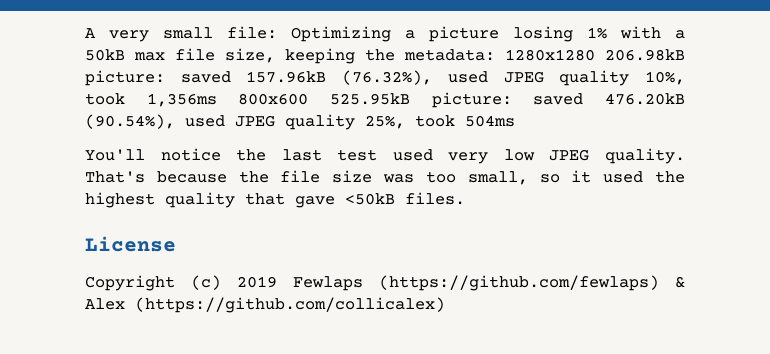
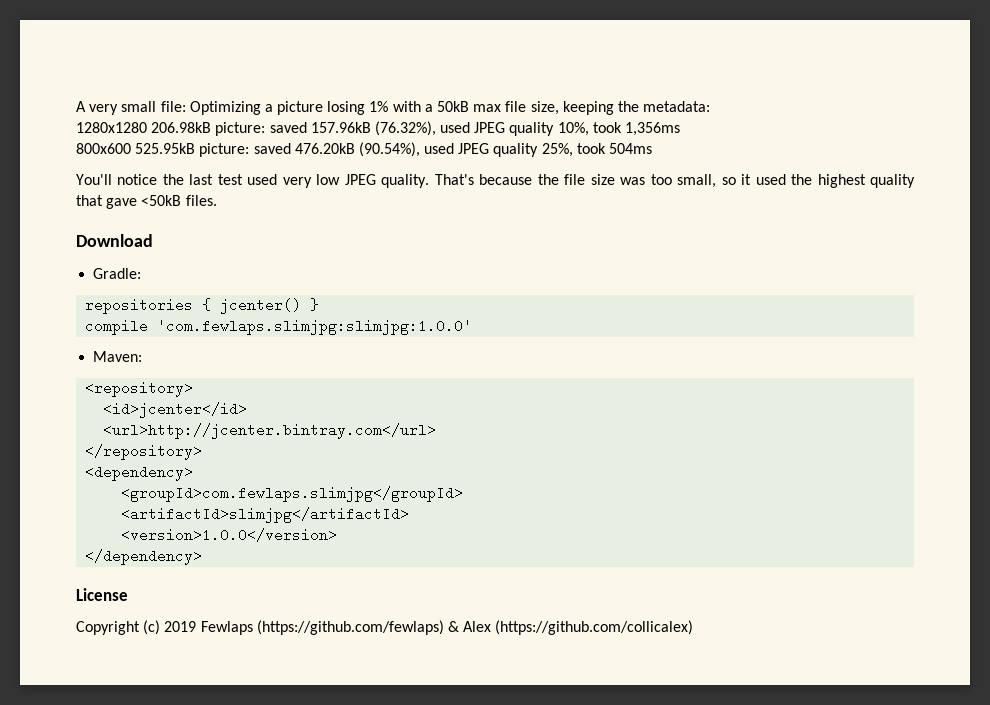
- A very small file: Optimizing a picture losing 1% with a 50kB max file size, keeping the metadata: 1280x1280 206.98kB picture: saved 157.96kB (76.32%), used JPEG quality 10%, took 1,356ms 800x600 525.95kB picture: saved 476.20kB (90.54%), used JPEG quality 25%, took 504ms
+ A very small file: Optimizing a picture losing 1% with a 50kB max file size, keeping the metadata:
+ 1280x1280 206.98kB picture: saved 157.96kB (76.32%), used JPEG quality 10%, took 1,356ms
+ 800x600 525.95kB picture: saved 476.20kB (90.54%), used JPEG quality 25%, took 504ms
+ Download
+ Gradle:
+ repositories { jcenter() }
+ compile 'com.fewlaps.slimjpg:slimjpg:1.0.0'
+ Maven:
+ <repository>
+ <id>jcenter</id>
+ <url>http://jcenter.bintray.com</url>
+ </repository>
+ <dependency>
+ <groupId>com.fewlaps.slimjpg</groupId>
+ <artifactId>slimjpg</artifactId>
+ <version>1.0.0</version>
+ </dependency>

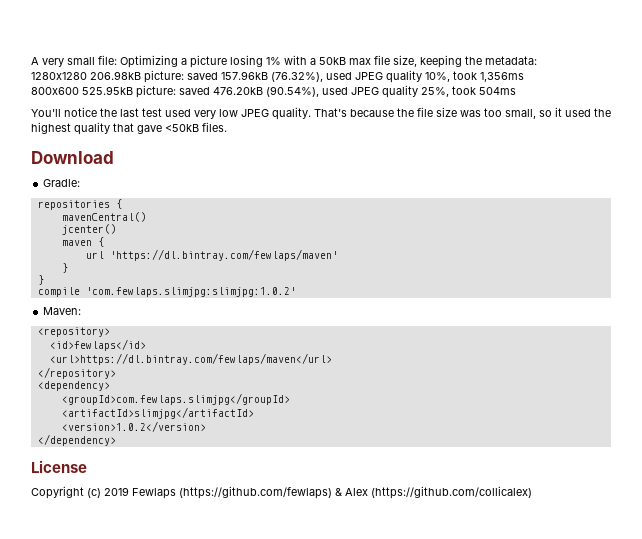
- repositories { jcenter() }
+ repositories {
+ mavenCentral()
+ jcenter()
+ maven {
+ url 'https://dl.bintray.com/fewlaps/maven'
+ }
+ }
- compile 'com.fewlaps.slimjpg:slimjpg:1.0.0'
+ compile 'com.fewlaps.slimjpg:slimjpg:1.0.2'
- <id>jcenter</id>
- <url>http://jcenter.bintray.com</url>
+ <id>fewlaps</id>
+ <url>https://dl.bintray.com/fewlaps/maven</url>
- <version>1.0.0</version>
+ <version>1.0.2</version>

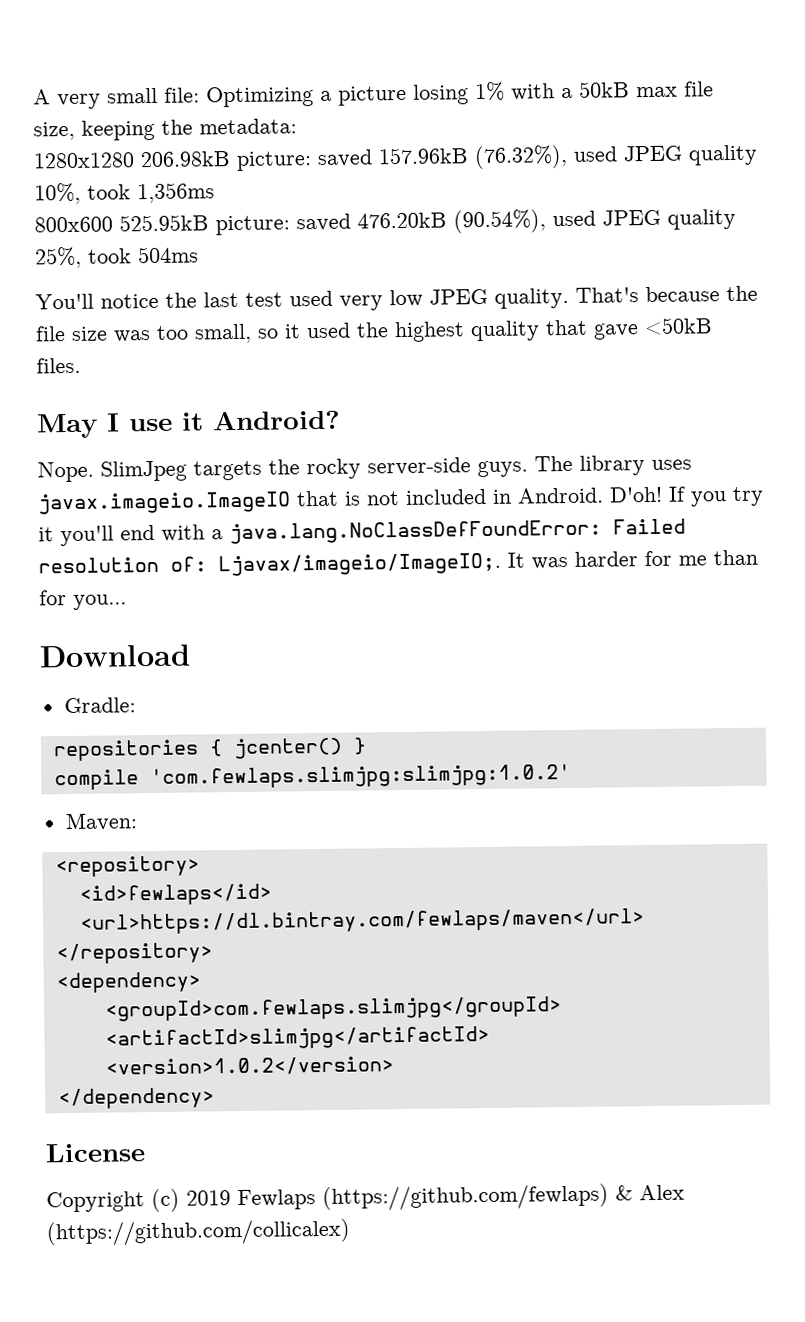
+ May I use it Android?
+ Nope. SlimJpeg targets the rocky server-side guys. The library uses javax.imageio.ImageIO that is not included in Android. D'oh! If you try it you'll end with a java.lang.NoClassDefFoundError: Failed resolution of: Ljavax/imageio/ImageIO;. It was harder for me than for you...
- repositories {
- mavenCentral()
- jcenter()
- maven {
- url 'https://dl.bintray.com/fewlaps/maven'
- }
- }
+ repositories { jcenter() }

